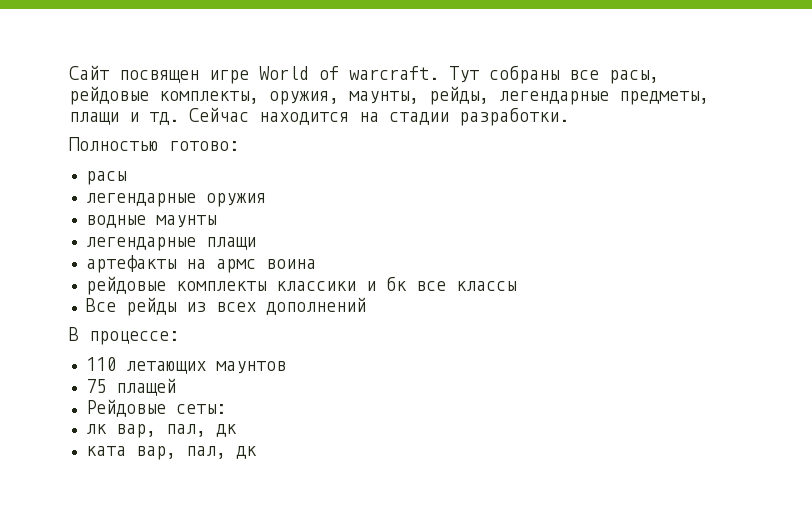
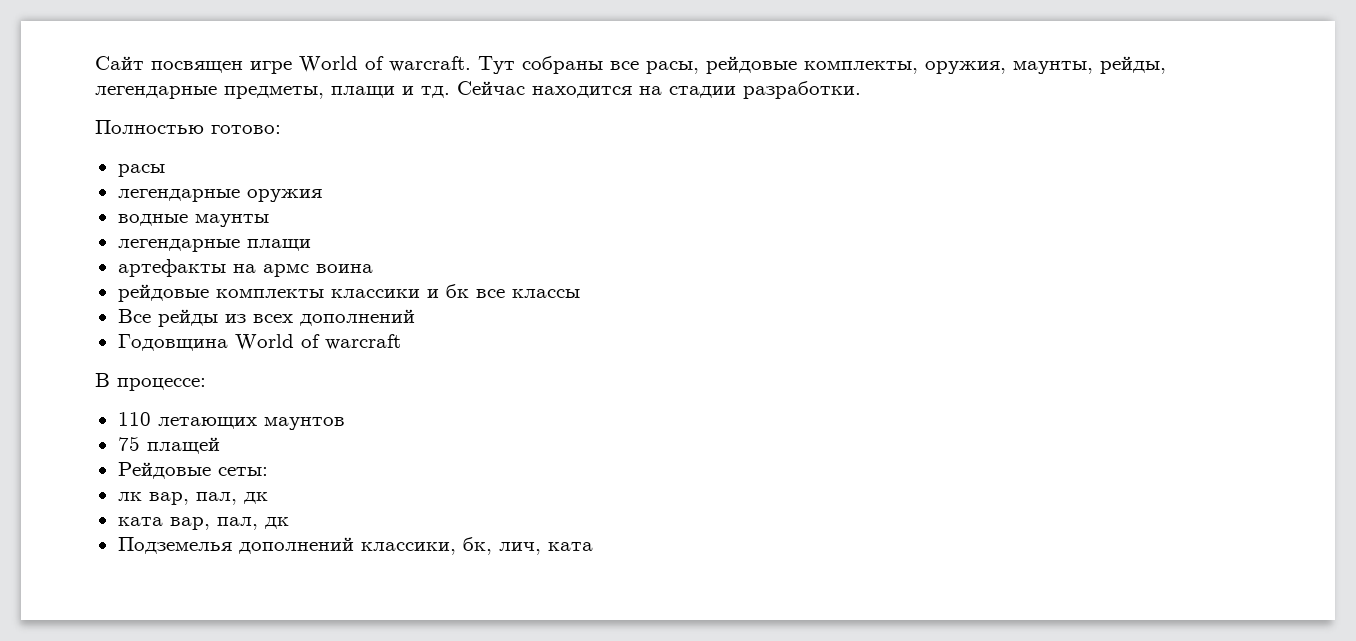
+ Годовщина World of warcraft
+ Подземелья дополнений классики, бк, лич, ката

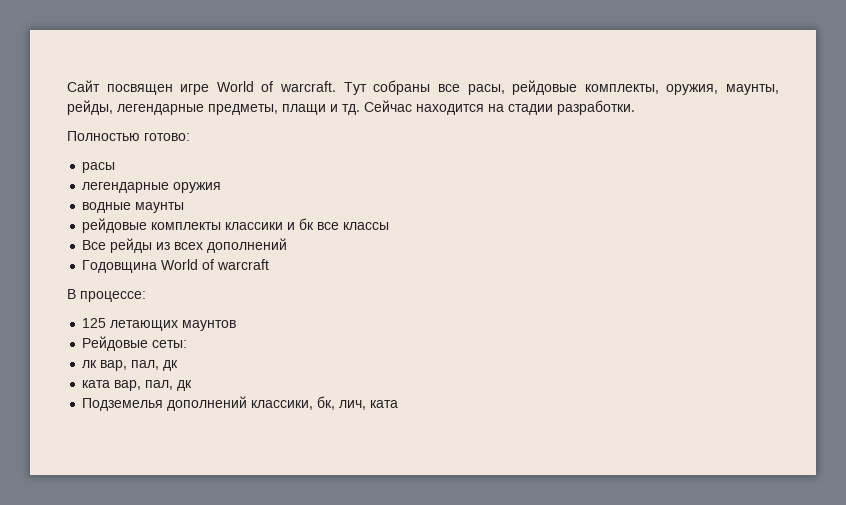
- легендарные плащи
- артефакты на армс воина
- 110 летающих маунтов
+ 125 летающих маунтов
- 75 плащей

